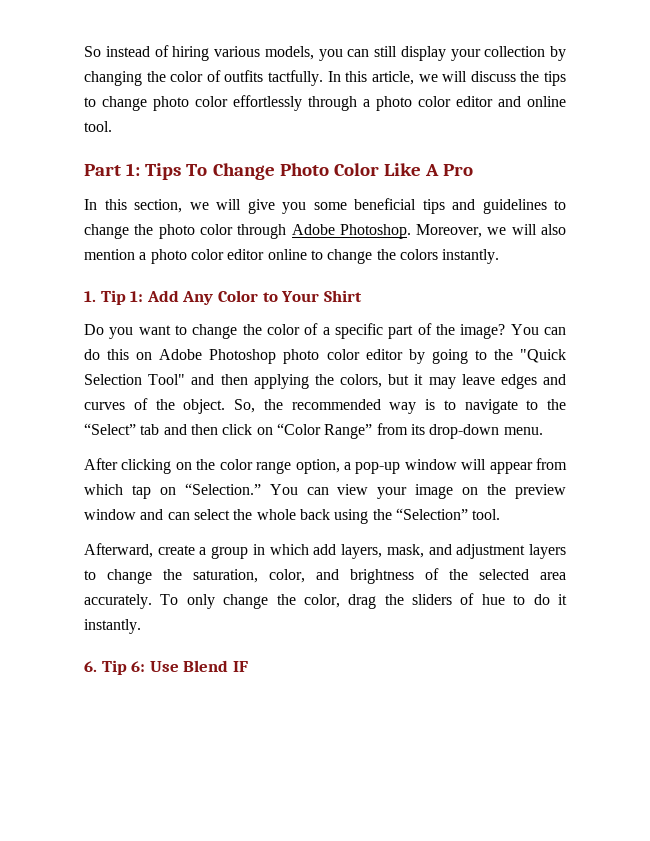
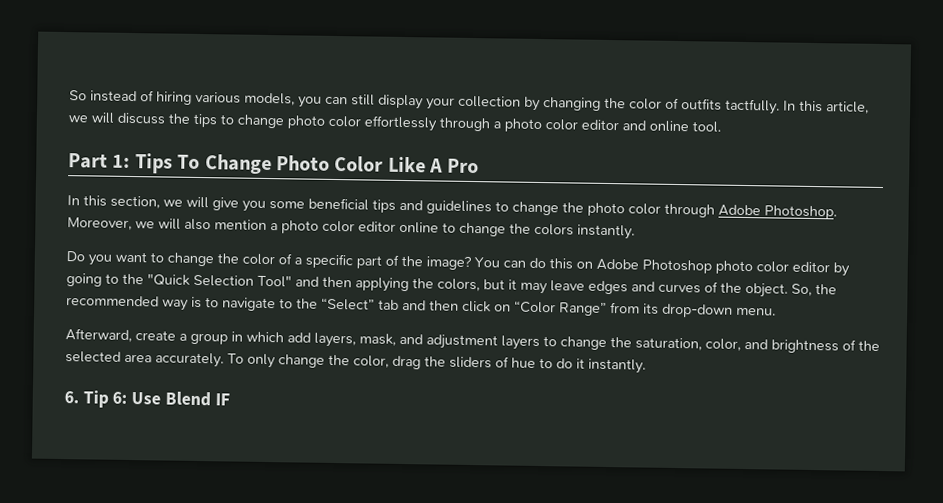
- 1. Tip 1: Add Any Color to Your Shirt
- After clicking on the color range option, a pop-up window will appear from which tap on “Selection.” You can view your image on the preview window and can select the whole back using the “Selection” tool.

